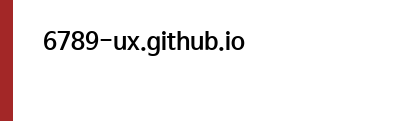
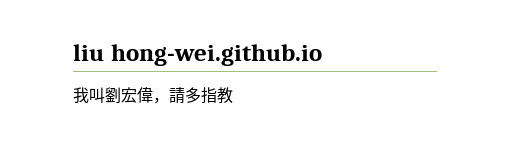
- 6789-ux.github.io
+ liu hong-wei.github.io
+ 我叫劉宏偉，請多指教

